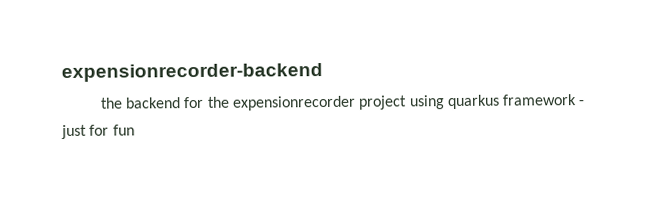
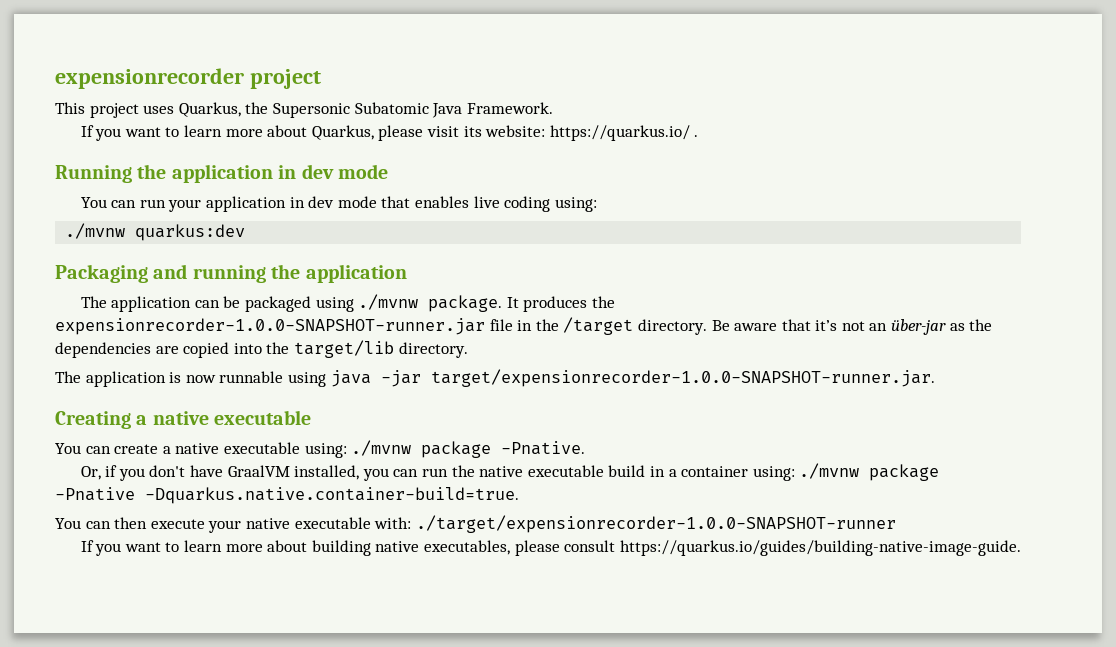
- expensionrecorder-backend
- the backend for the expensionrecorder project using quarkus framework - just for fun
+ expensionrecorder project
+ This project uses Quarkus, the Supersonic Subatomic Java Framework.
+ If you want to learn more about Quarkus, please visit its website: https://quarkus.io/ .
+ Running the application in dev mode
+ You can run your application in dev mode that enables live coding using:
+ ./mvnw quarkus:dev
+ Packaging and running the application
+ The application can be packaged using ./mvnw package. It produces the expensionrecorder-1.0.0-SNAPSHOT-runner.jar file in the /target directory. Be aware that it’s not an über-jar as the dependencies are copied into the target/lib directory.
+ The application is now runnable using java -jar target/expensionrecorder-1.0.0-SNAPSHOT-runner.jar.
+ Creating a native executable
+ You can create a native executable using: ./mvnw package -Pnative.
+ Or, if you don't have GraalVM installed, you can run the native executable build in a container using: ./mvnw package -Pnative -Dquarkus.native.container-build=true.
+ You can then execute your native executable with: ./target/expensionrecorder-1.0.0-SNAPSHOT-runner
+ If you want to learn more about building native executables, please consult https://quarkus.io/guides/building-native-image-guide.

